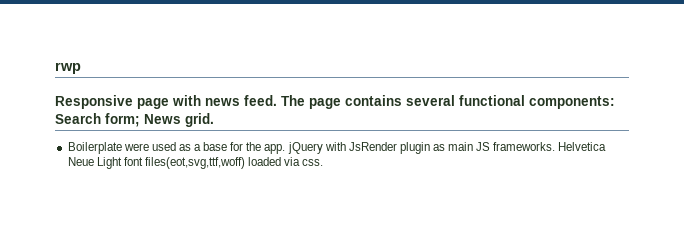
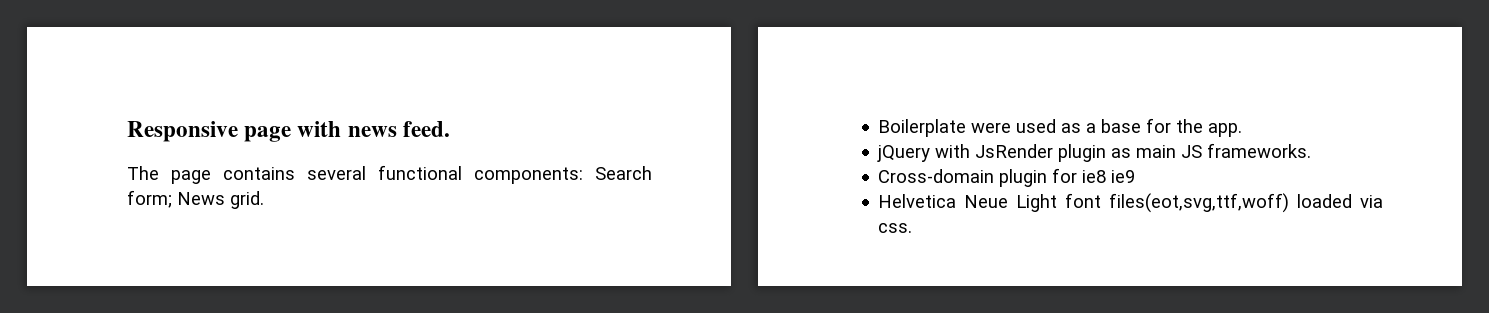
- rwp
- Responsive page with news feed. The page contains several functional components: Search form; News grid.
+ Responsive page with news feed.
+ The page contains several functional components: Search form; News grid.
- Boilerplate were used as a base for the app. jQuery with JsRender plugin as main JS frameworks. Helvetica Neue Light font files(eot,svg,ttf,woff) loaded via css.
+ Boilerplate were used as a base for the app.
+ jQuery with JsRender plugin as main JS frameworks.
+ Cross-domain plugin for ie8 ie9
+ Helvetica Neue Light font files(eot,svg,ttf,woff) loaded via css.

